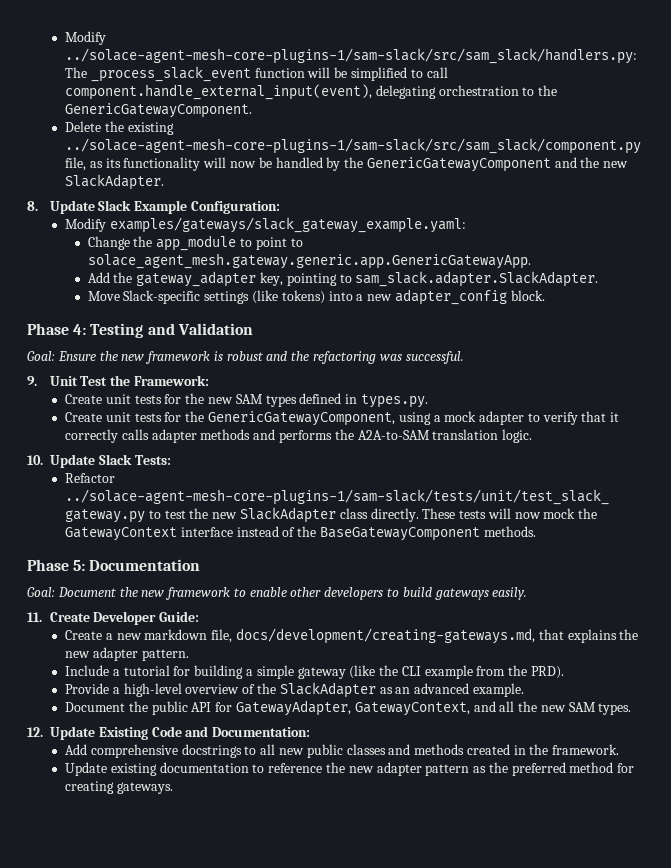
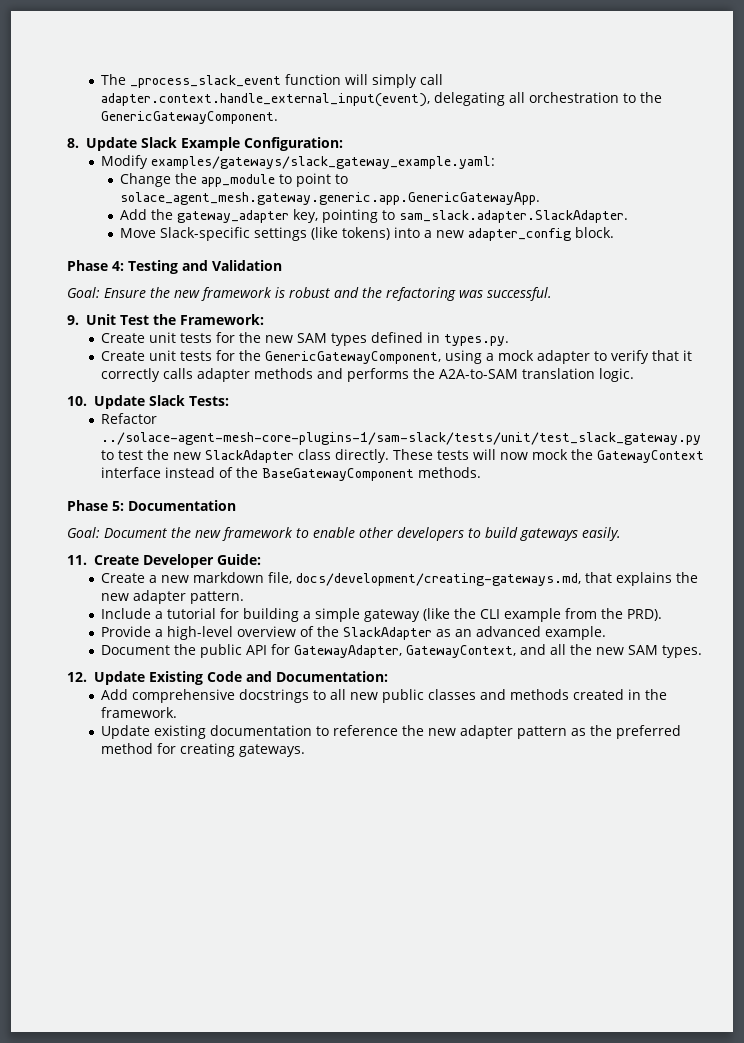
- Modify ../solace-agent-mesh-core-plugins-1/sam-slack/src/sam_slack/handlers.py: The _process_slack_event function will be simplified to call component.handle_external_input(event), delegating orchestration to the GenericGatewayComponent.
- Delete the existing ../solace-agent-mesh-core-plugins-1/sam-slack/src/sam_slack/component.py file, as its functionality will now be handled by the GenericGatewayComponent and the new SlackAdapter.
+ The _process_slack_event function will simply call adapter.context.handle_external_input(event), delegating all orchestration to the GenericGatewayComponent.

